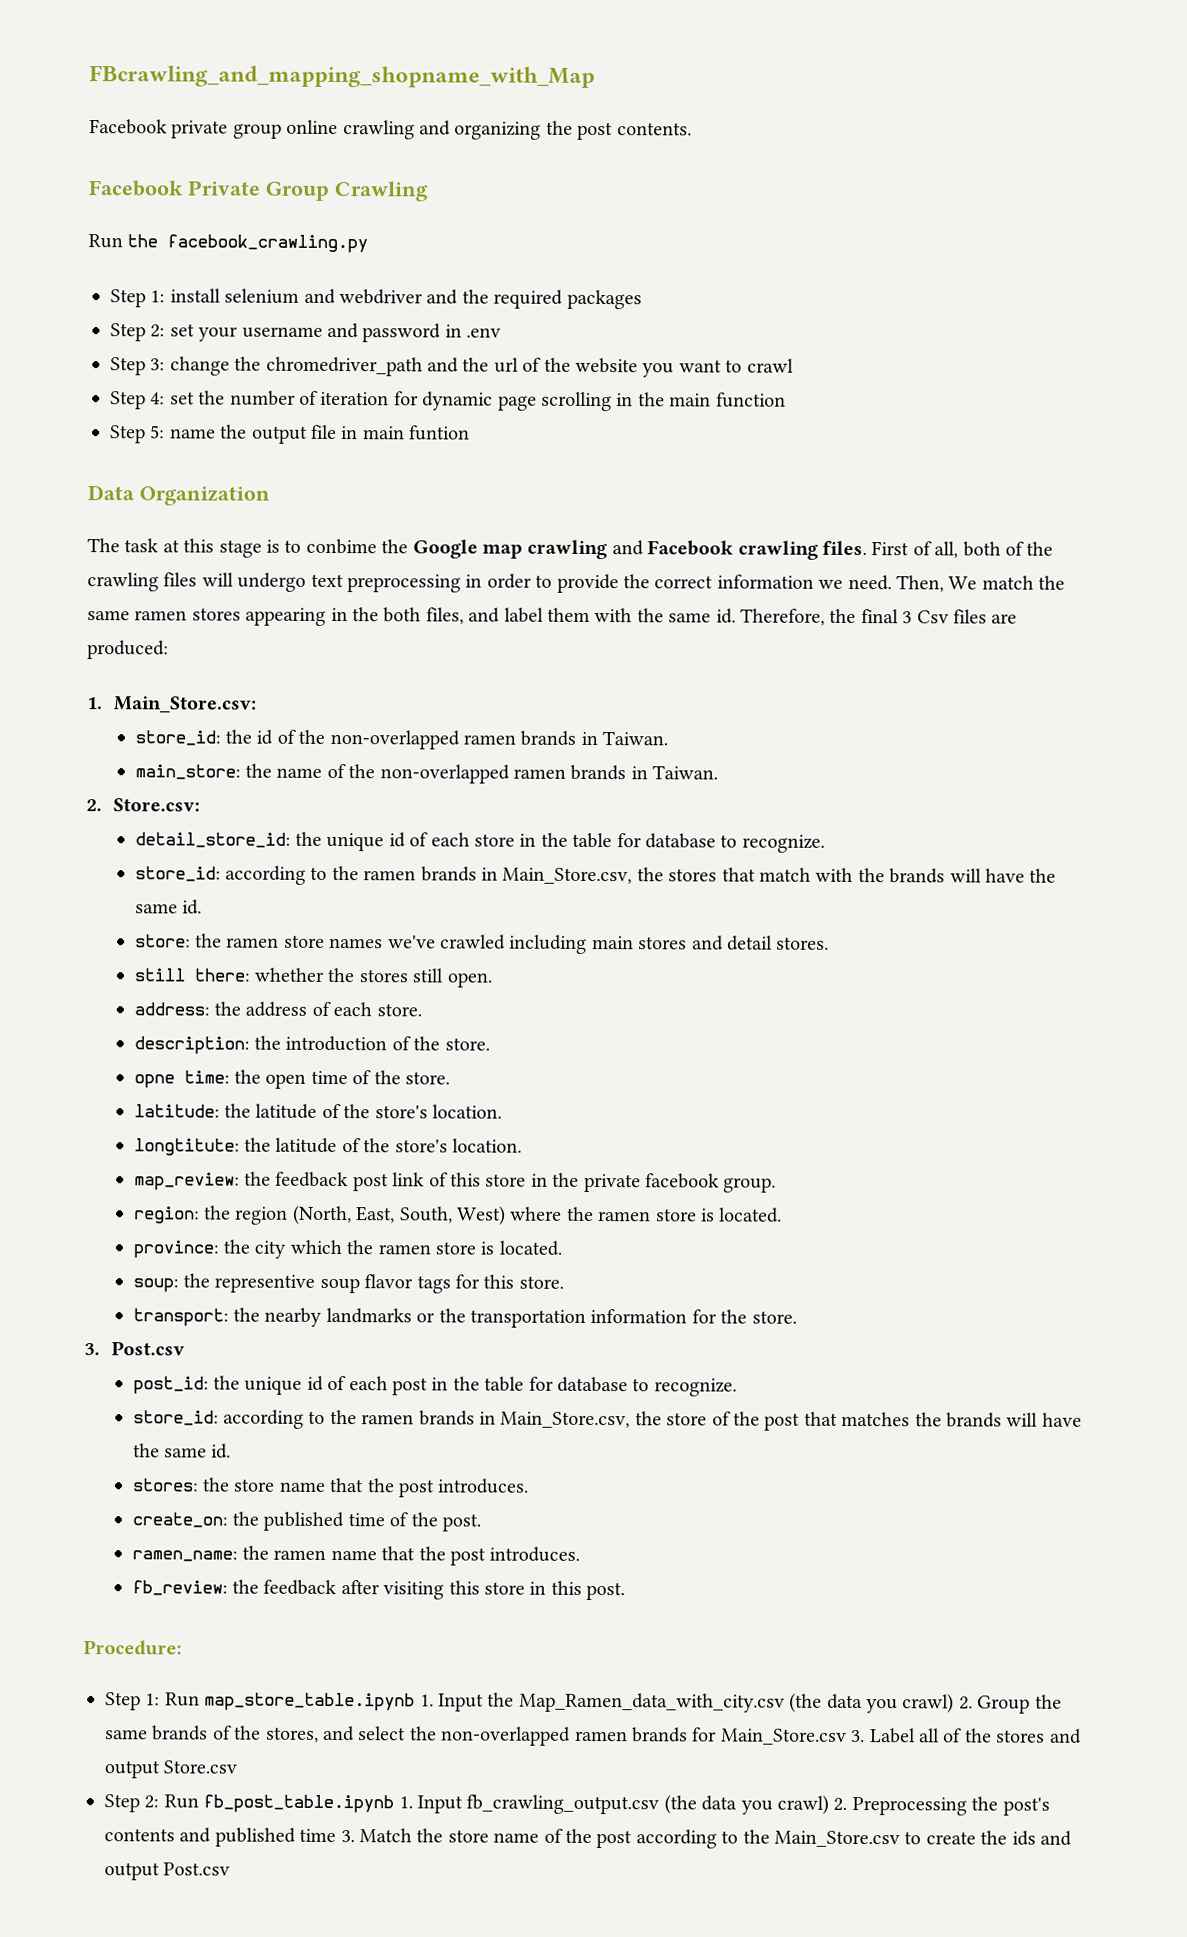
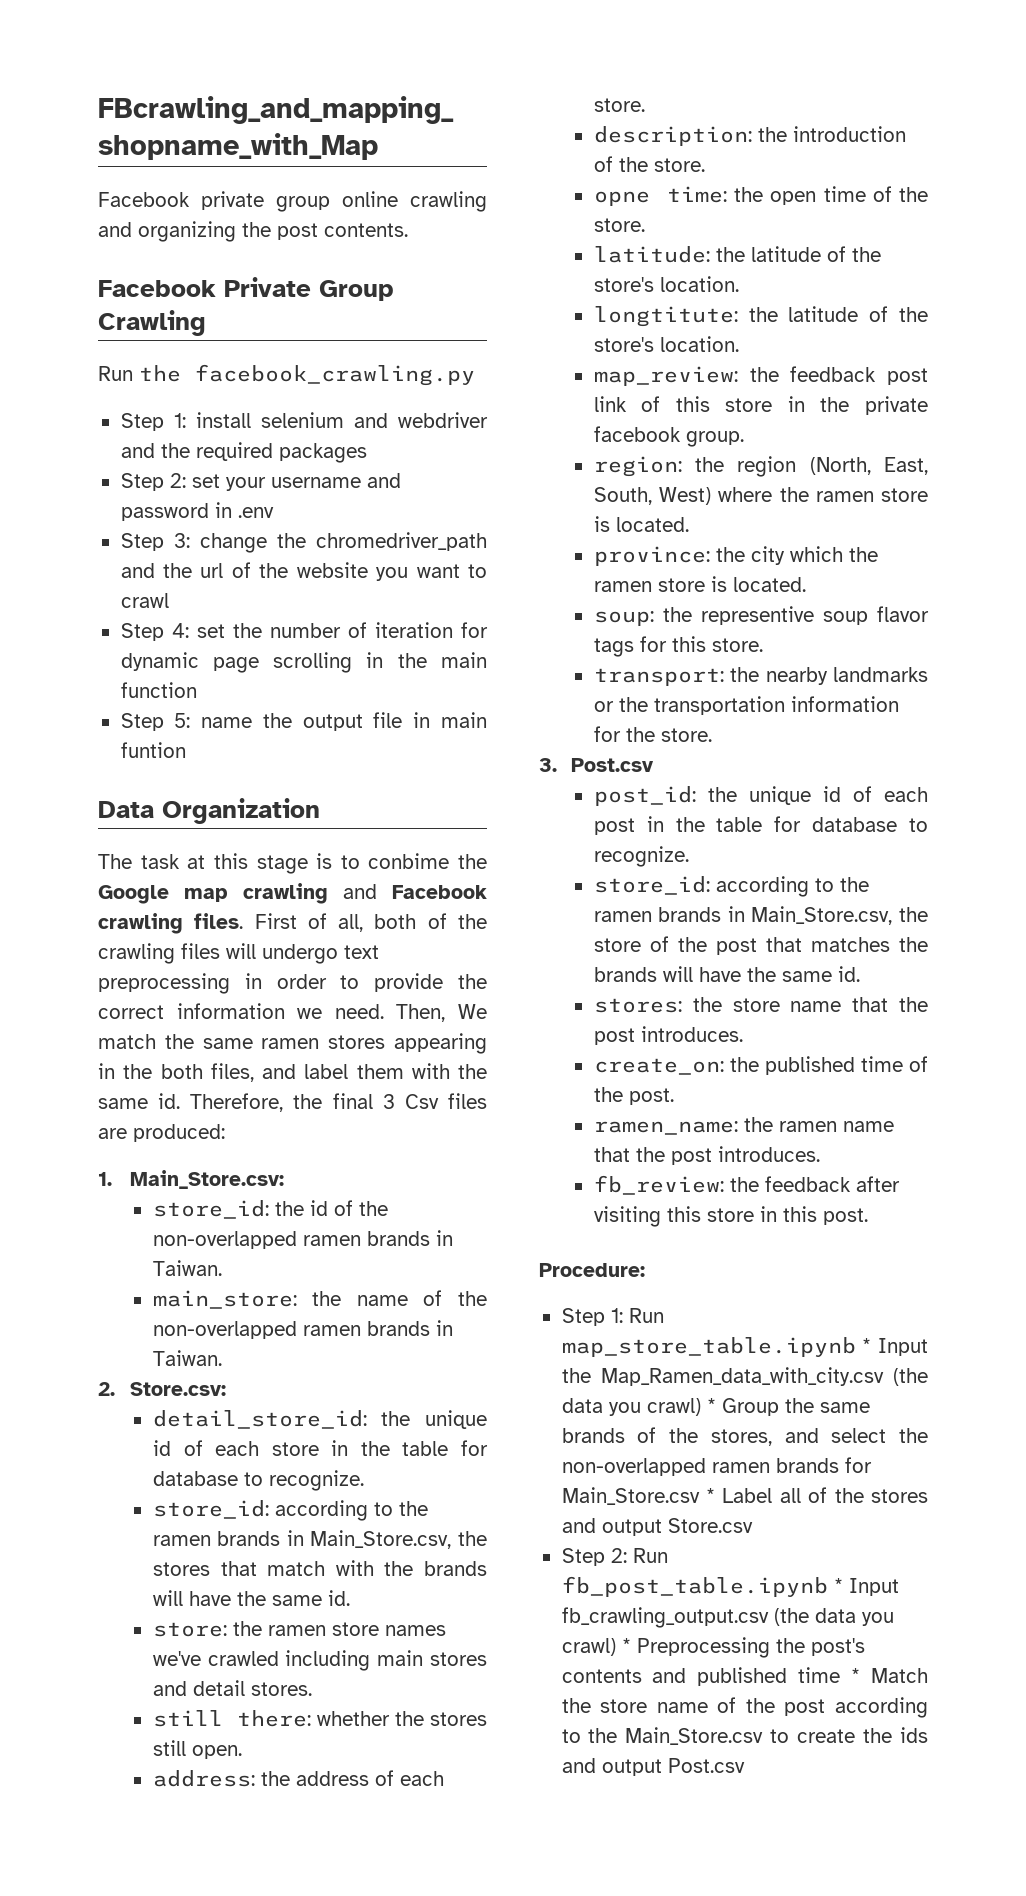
- Step 1: Run map_store_table.ipynb 1. Input the Map_Ramen_data_with_city.csv (the data you crawl) 2. Group the same brands of the stores, and select the non-overlapped ramen brands for Main_Store.csv 3. Label all of the stores and output Store.csv
+ Step 1: Run map_store_table.ipynb * Input the Map_Ramen_data_with_city.csv (the data you crawl) * Group the same brands of the stores, and select the non-overlapped ramen brands for Main_Store.csv * Label all of the stores and output Store.csv
- Step 2: Run fb_post_table.ipynb 1. Input fb_crawling_output.csv (the data you crawl) 2. Preprocessing the post's contents and published time 3. Match the store name of the post according to the Main_Store.csv to create the ids and output Post.csv
+ Step 2: Run fb_post_table.ipynb * Input fb_crawling_output.csv (the data you crawl) * Preprocessing the post's contents and published time * Match the store name of the post according to the Main_Store.csv to create the ids and output Post.csv

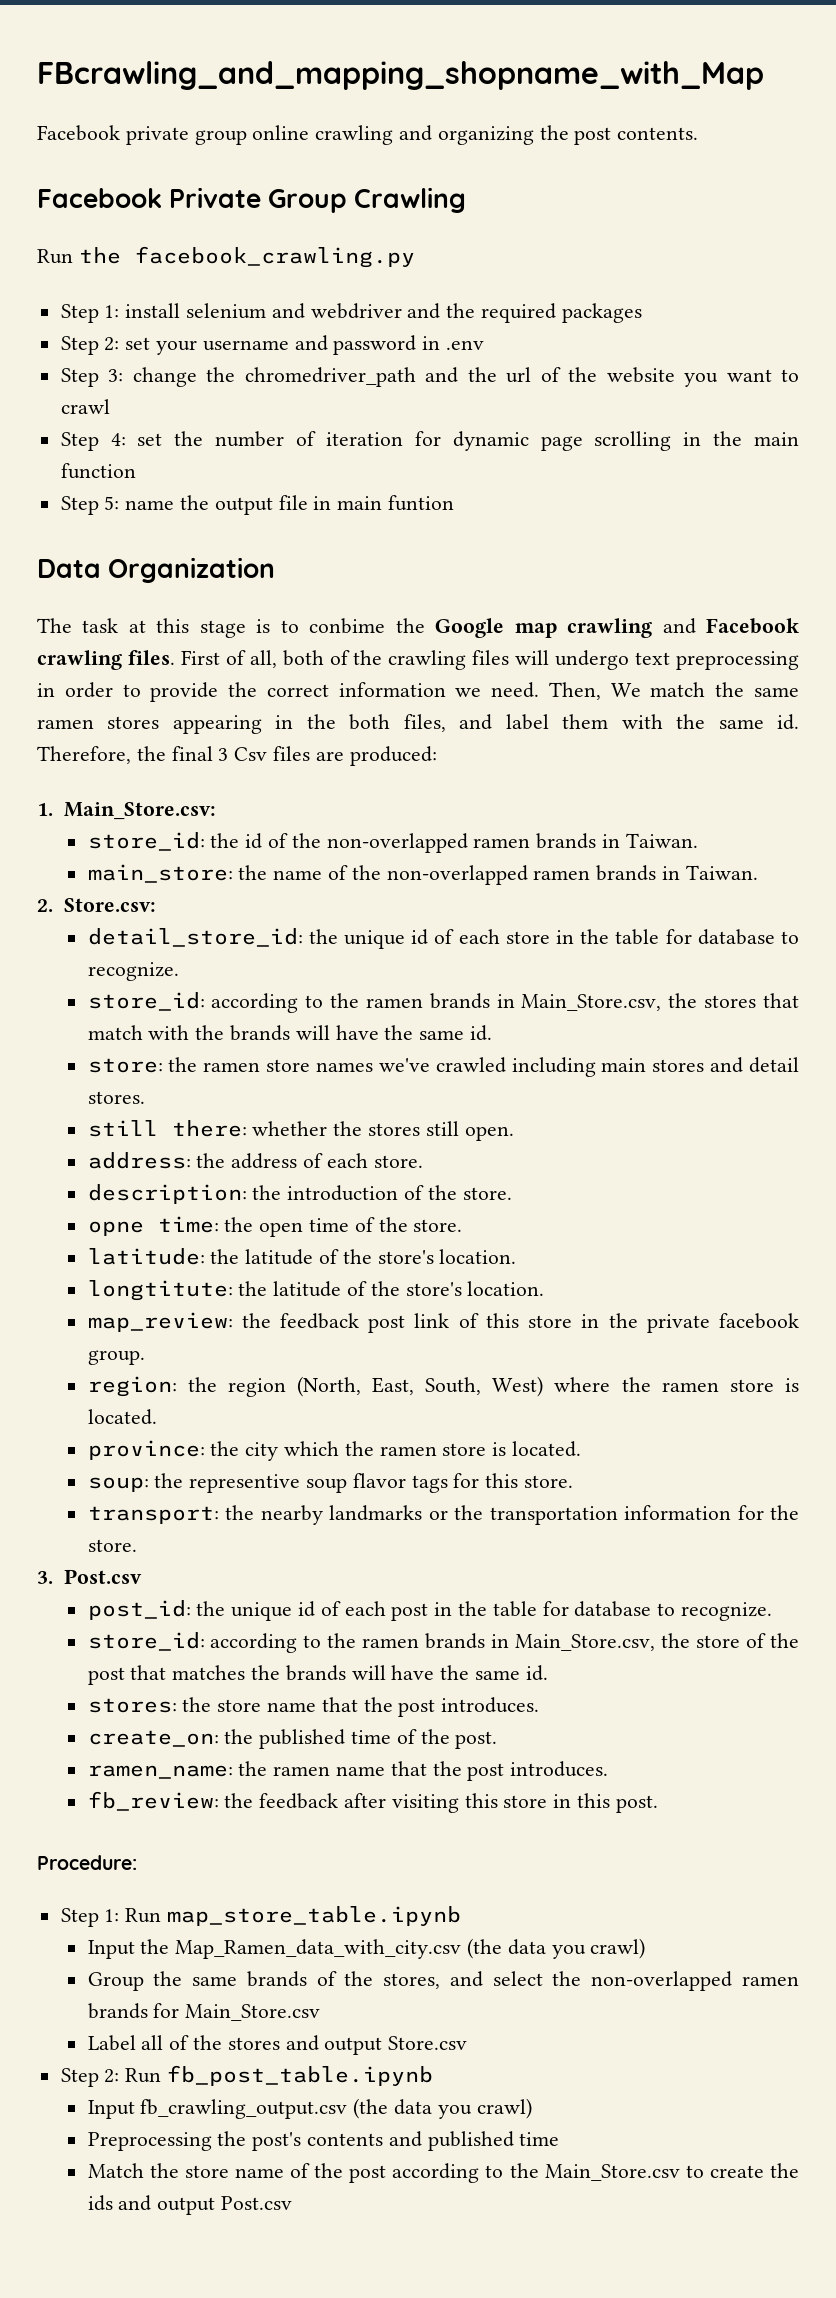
- Step 1: Run map_store_table.ipynb * Input the Map_Ramen_data_with_city.csv (the data you crawl) * Group the same brands of the stores, and select the non-overlapped ramen brands for Main_Store.csv * Label all of the stores and output Store.csv
+ Step 1: Run map_store_table.ipynb
+ Input the Map_Ramen_data_with_city.csv (the data you crawl)
+ Group the same brands of the stores, and select the non-overlapped ramen brands for Main_Store.csv
+ Label all of the stores and output Store.csv
- Step 2: Run fb_post_table.ipynb * Input fb_crawling_output.csv (the data you crawl) * Preprocessing the post's contents and published time * Match the store name of the post according to the Main_Store.csv to create the ids and output Post.csv
+ Step 2: Run fb_post_table.ipynb
+ Input fb_crawling_output.csv (the data you crawl)
+ Preprocessing the post's contents and published time
+ Match the store name of the post according to the Main_Store.csv to create the ids and output Post.csv

